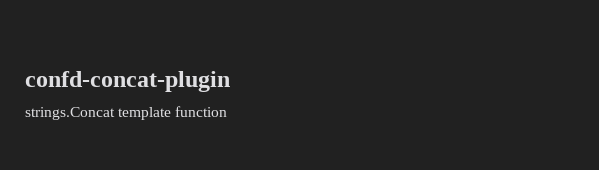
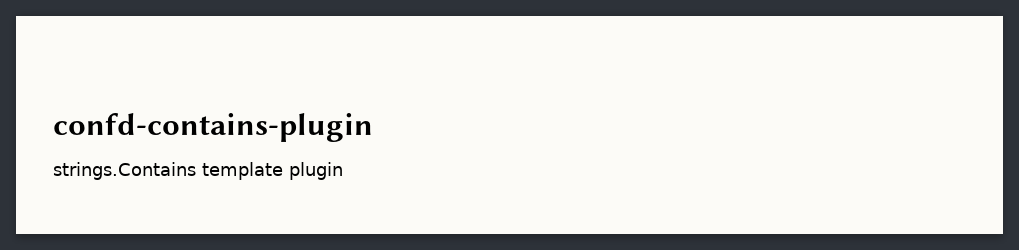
- confd-concat-plugin
- strings.Concat template function
+ confd-contains-plugin
+ strings.Contains template plugin

